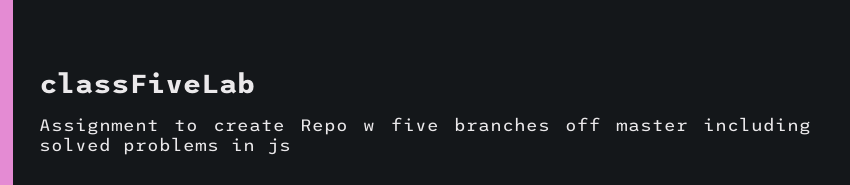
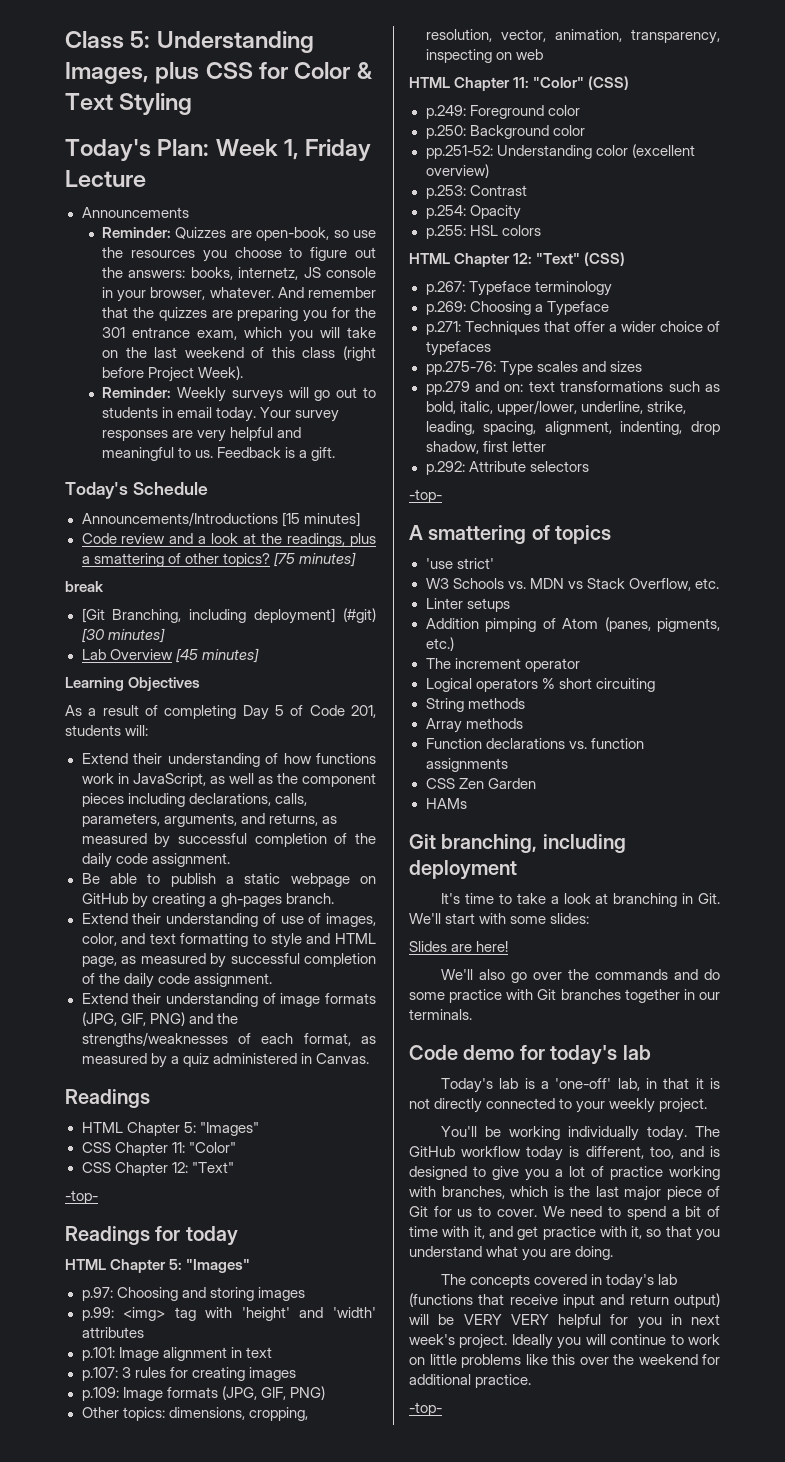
- classFiveLab
- Assignment to create Repo w five branches off master including solved problems in js
+ Class 5: Understanding Images, plus CSS for Color & Text Styling
+ Today's Plan: Week 1, Friday Lecture
+ Announcements
+ Reminder: Quizzes are open-book, so use the resources you choose to figure out the answers: books, internetz, JS console in your browser, whatever. And remember that the quizzes are preparing you for the 301 entrance exam, which you will take on the last weekend of this class (right before Project Week).
+ Reminder: Weekly surveys will go out to students in email today. Your survey responses are very helpful and meaningful to us. Feedback is a gift.
+ Today's Schedule
+ Announcements/Introductions [15 minutes]
+ Code review and a look at the readings, plus a smattering of other topics? [75 minutes]
+ break
+ [Git Branching, including deployment] (#git) [30 minutes]
+ Lab Overview [45 minutes]
+ Learning Objectives
+ As a result of completing Day 5 of Code 201, students will:
+ Extend their understanding of how functions work in JavaScript, as well as the component pieces including declarations, calls, parameters, arguments, and returns, as measured by successful completion of the daily code assignment.
+ Be able to publish a static webpage on GitHub by creating a gh-pages branch.
+ Extend their understanding of use of images, color, and text formatting to style and HTML page, as measured by successful completion of the daily code assignment.
+ Extend their understanding of image formats (JPG, GIF, PNG) and the strengths/weaknesses of each format, as measured by a quiz administered in Canvas.
+ Readings
+ HTML Chapter 5: "Images"
+ CSS Chapter 11: "Color"
+ CSS Chapter 12: "Text"
+ -top-
+ Readings for today
+ HTML Chapter 5: "Images"
+ p.97: Choosing and storing images
+ p.99: <img> tag with 'height' and 'width' attributes
+ p.101: Image alignment in text
+ p.107: 3 rules for creating images
+ p.109: Image formats (JPG, GIF, PNG)
+ Other topics: dimensions, cropping, resolution, vector, animation, transparency, inspecting on web
+ HTML Chapter 11: "Color" (CSS)
+ p.249: Foreground color
+ p.250: Background color
+ pp.251-52: Understanding color (excellent overview)
+ p.253: Contrast
+ p.254: Opacity
+ p.255: HSL colors
+ HTML Chapter 12: "Text" (CSS)
+ p.267: Typeface terminology
+ p.269: Choosing a Typeface
+ p.271: Techniques that offer a wider choice of typefaces
+ pp.275-76: Type scales and sizes
+ pp.279 and on: text transformations such as bold, italic, upper/lower, underline, strike, leading, spacing, alignment, indenting, drop shadow, first letter
+ p.292: Attribute selectors
+ -top-
+ A smattering of topics
+ 'use strict'
+ W3 Schools vs. MDN vs Stack Overflow, etc.
+ Linter setups
+ Addition pimping of Atom (panes, pigments, etc.)
+ The increment operator
+ Logical operators % short circuiting
+ String methods
+ Array methods
+ Function declarations vs. function assignments
+ CSS Zen Garden
+ HAMs
+ Git branching, including deployment
+ It's time to take a look at branching in Git. We'll start with some slides:
+ Slides are here!
+ We'll also go over the commands and do some practice with Git branches together in our terminals.
+ Code demo for today's lab
+ Today's lab is a 'one-off' lab, in that it is not directly connected to your weekly project.
+ You'll be working individually today. The GitHub workflow today is different, too, and is designed to give you a lot of practice working with branches, which is the last major piece of Git for us to cover. We need to spend a bit of time with it, and get practice with it, so that you understand what you are doing.
+ The concepts covered in today's lab (functions that receive input and return output) will be VERY VERY helpful for you in next week's project. Ideally you will continue to work on little problems like this over the weekend for additional practice.
+ -top-

